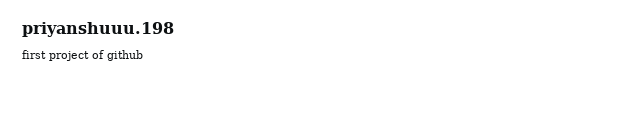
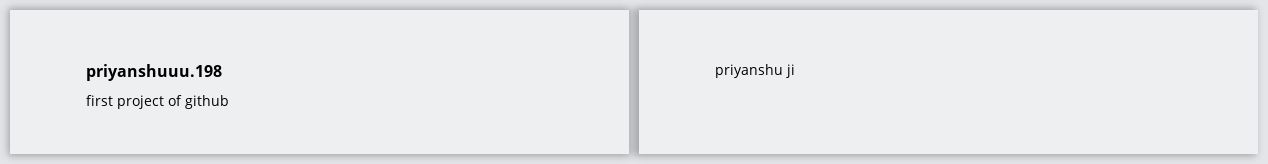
+ priyanshu ji

